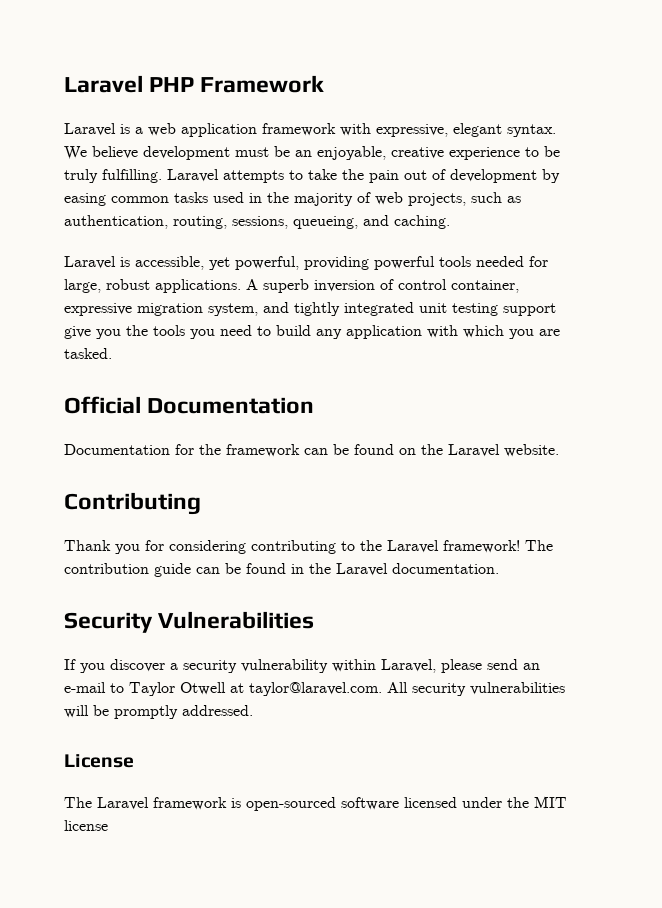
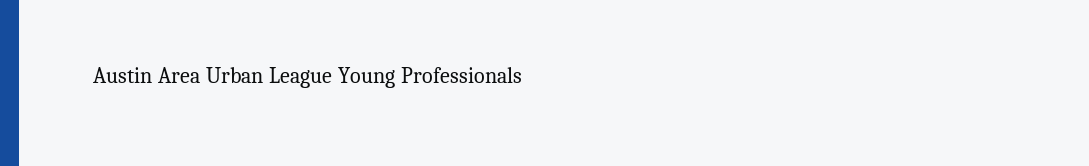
- Laravel PHP Framework
- Laravel is a web application framework with expressive, elegant syntax. We believe development must be an enjoyable, creative experience to be truly fulfilling. Laravel attempts to take the pain out of development by easing common tasks used in the majority of web projects, such as authentication, routing, sessions, queueing, and caching.
- Laravel is accessible, yet powerful, providing powerful tools needed for large, robust applications. A superb inversion of control container, expressive migration system, and tightly integrated unit testing support give you the tools you need to build any application with which you are tasked.
- Official Documentation
- Documentation for the framework can be found on the Laravel website.
- Contributing
- Thank you for considering contributing to the Laravel framework! The contribution guide can be found in the Laravel documentation.
- Security Vulnerabilities
- If you discover a security vulnerability within Laravel, please send an e-mail to Taylor Otwell at taylor@laravel.com. All security vulnerabilities will be promptly addressed.
- License
- The Laravel framework is open-sourced software licensed under the MIT license
+ Austin Area Urban League Young Professionals

